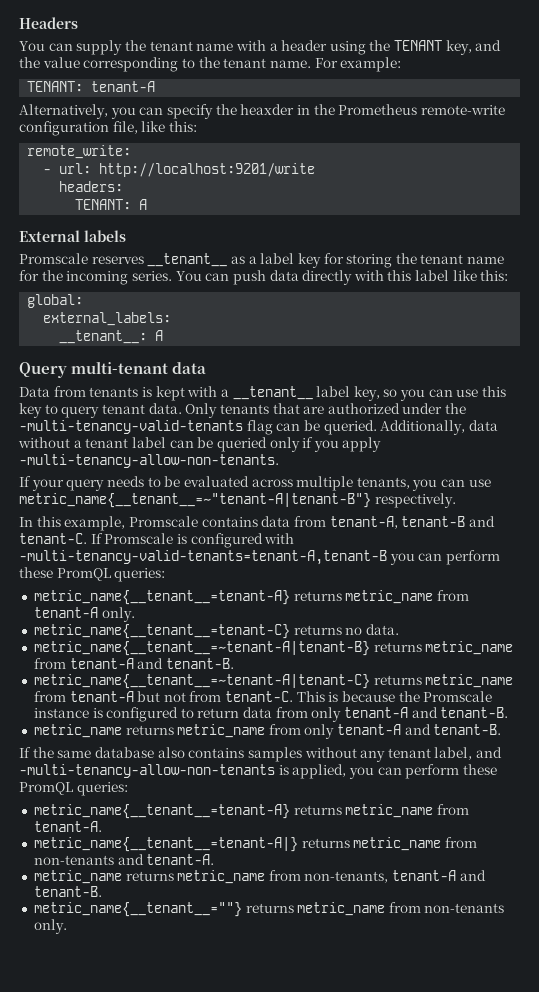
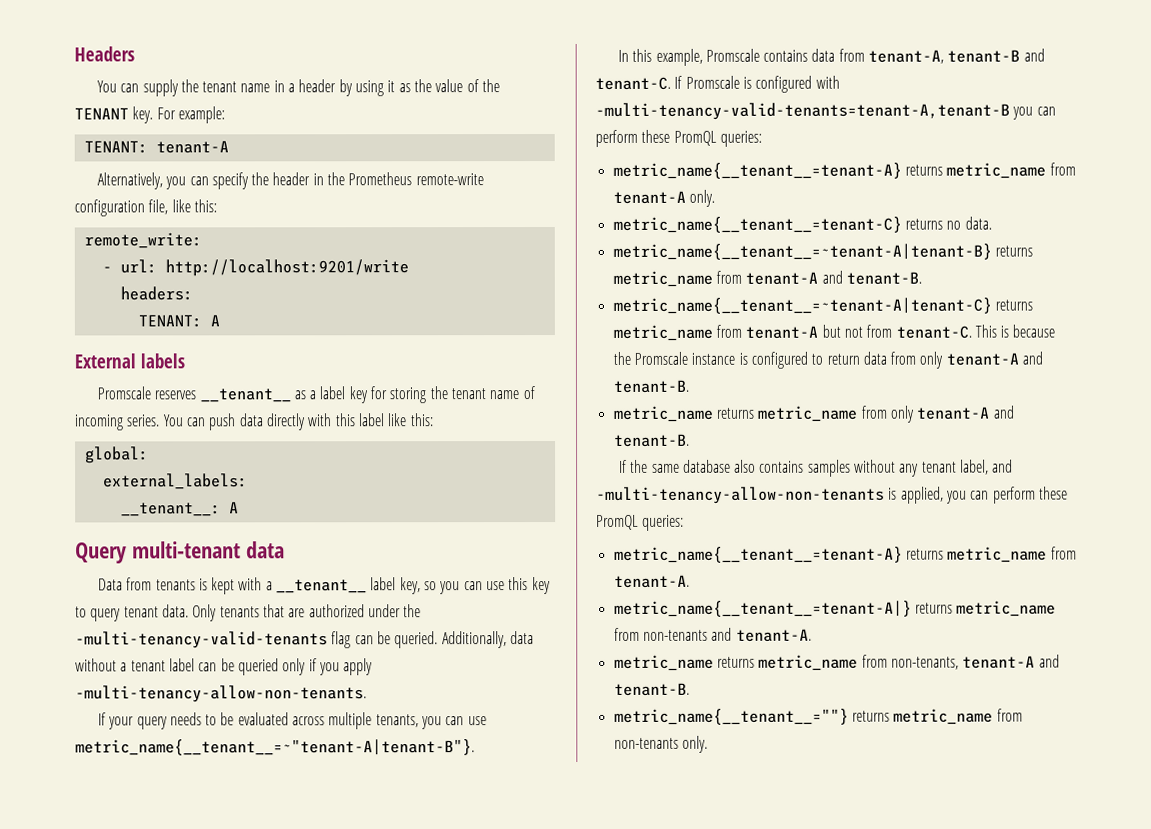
- You can supply the tenant name with a header using the TENANT key, and the value corresponding to the tenant name.
+ You can supply the tenant name in a header by using it as the value of the TENANT key.
- Alternatively, you can specify the heaxder in the Prometheus remote-write configuration file, like this:
+ Alternatively, you can specify the header in the Prometheus remote-write configuration file, like this:
- Promscale reserves __tenant__ as a label key for storing the tenant name for the incoming series.
+ Promscale reserves __tenant__ as a label key for storing the tenant name of incoming series.
- If your query needs to be evaluated across multiple tenants, you can use metric_name{__tenant__=~"tenant-A|tenant-B"} respectively.
+ If your query needs to be evaluated across multiple tenants, you can use metric_name{__tenant__=~"tenant-A|tenant-B"}.

